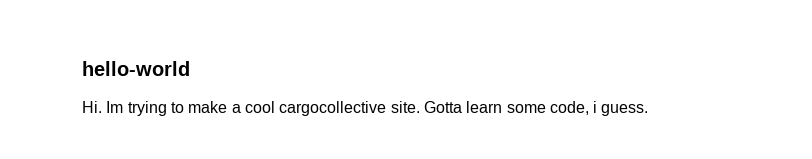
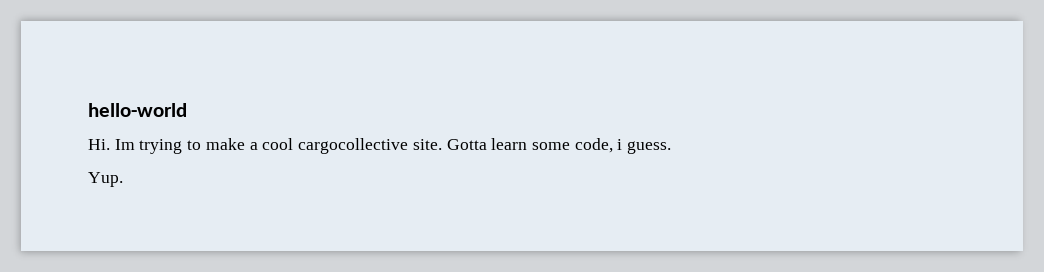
+ Yup.

